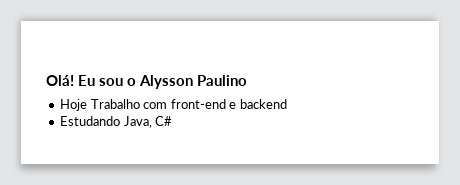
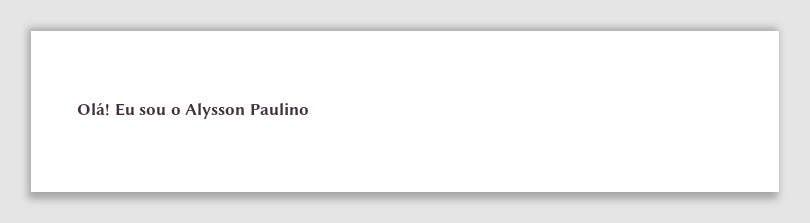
- Hoje Trabalho com front-end e backend
- Estudando Java, C#

